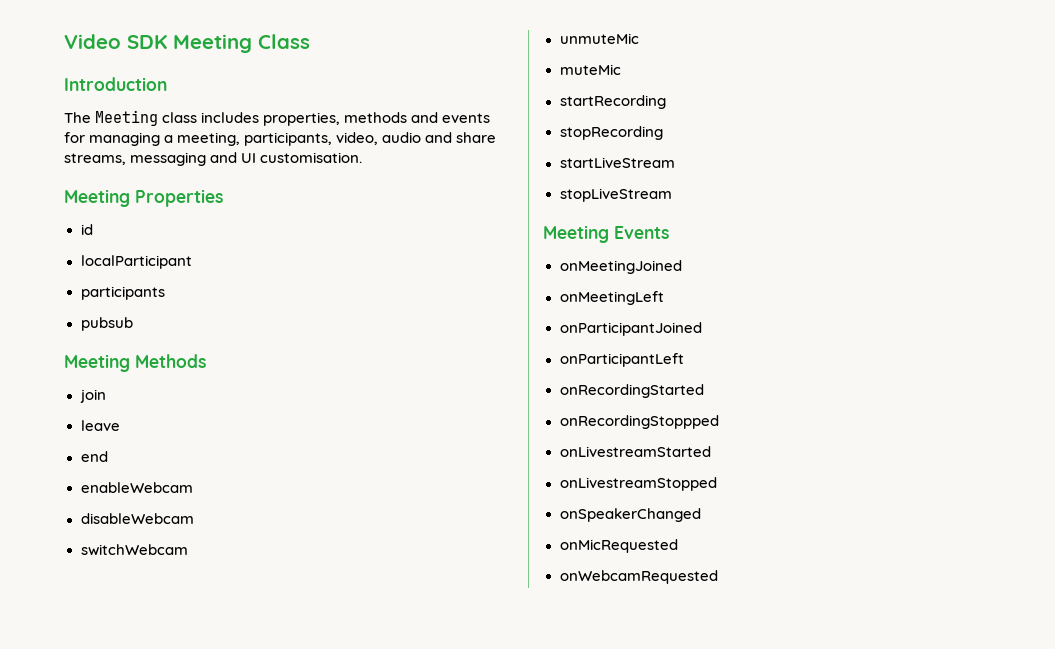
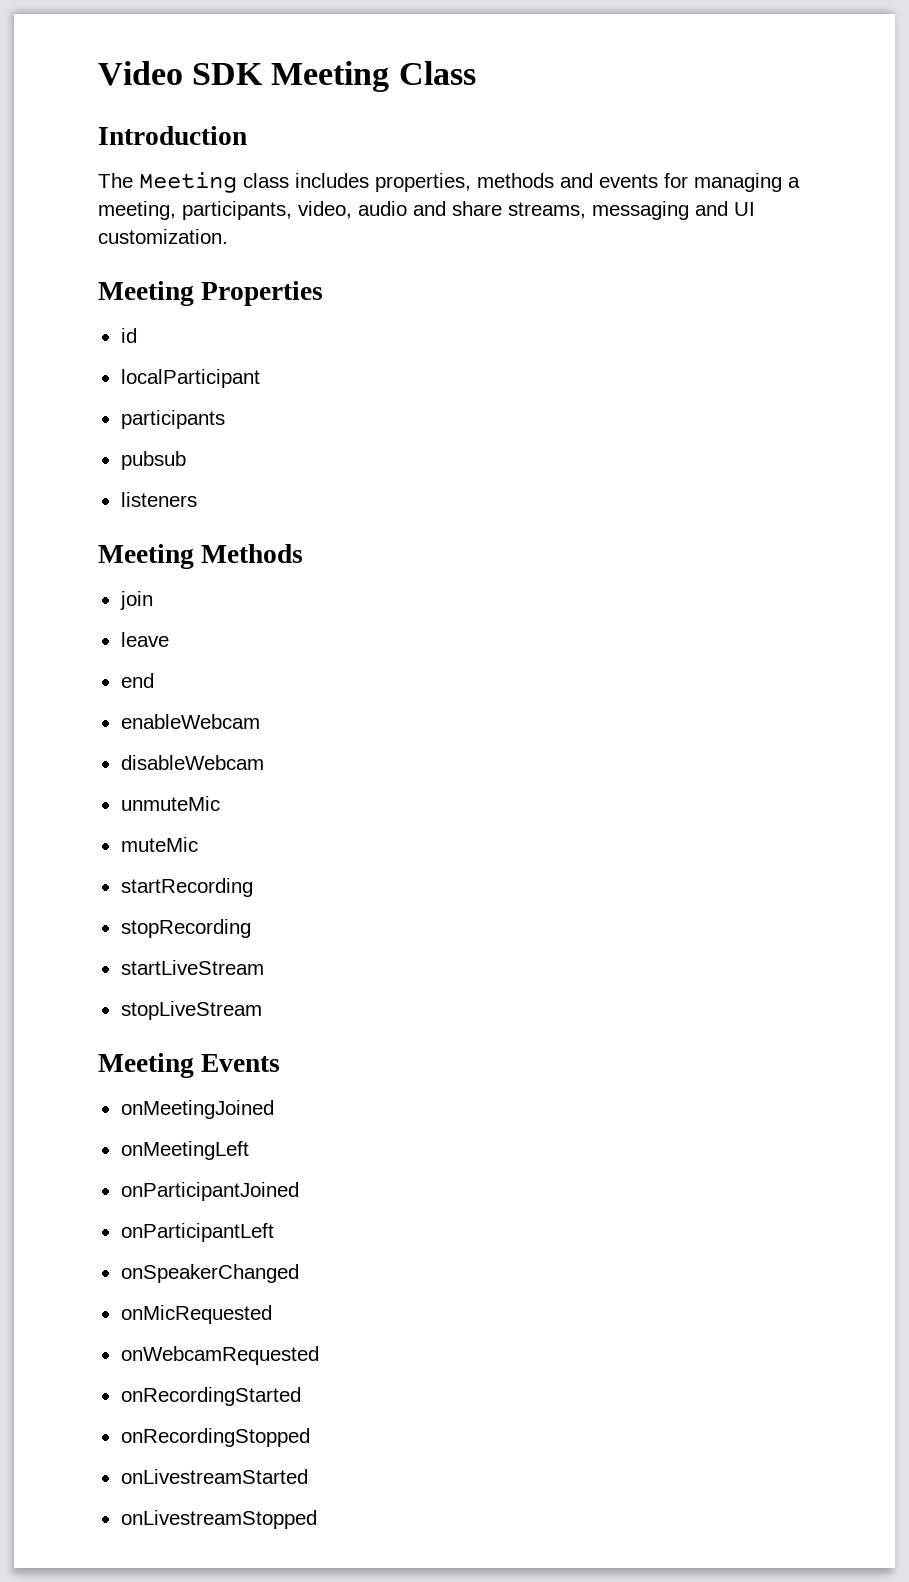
- The Meeting class includes properties, methods and events for managing a meeting, participants, video, audio and share streams, messaging and UI customisation.
+ The Meeting class includes properties, methods and events for managing a meeting, participants, video, audio and share streams, messaging and UI customization.
+ listeners
- switchWebcam
- onRecordingStarted
- onRecordingStoppped
- onLivestreamStarted
- onLivestreamStopped
+ onRecordingStarted
+ onRecordingStopped
+ onLivestreamStarted
+ onLivestreamStopped

